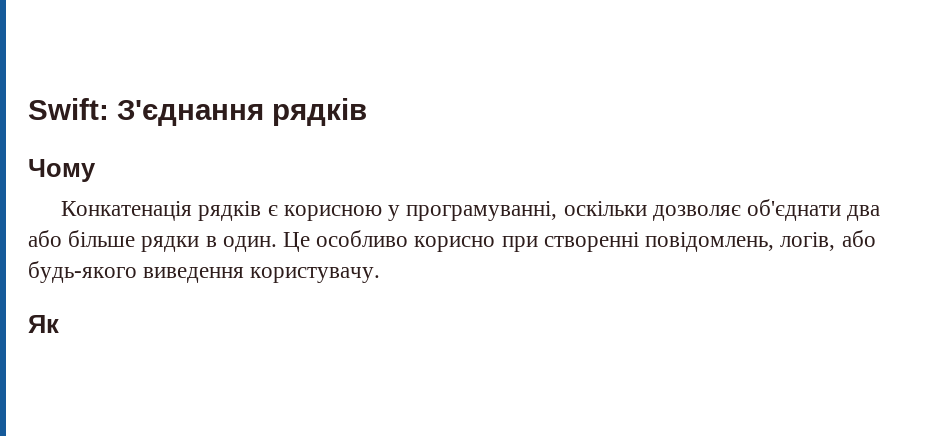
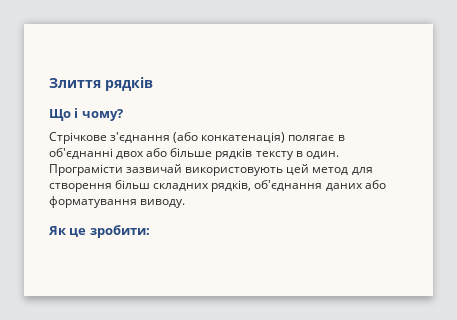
- Swift: З'єднання рядків
+ Злиття рядків
- Чому
- Конкатенація рядків є корисною у програмуванні, оскільки дозволяє об'єднати два або більше рядки в один. Це особливо корисно при створенні повідомлень, логів, або будь-якого виведення користувачу.
+ Що і чому?
+ Стрічкове з'єднання (або конкатенація) полягає в об'єднанні двох або більше рядків тексту в один. Програмісти зазвичай використовують цей метод для створення більш складних рядків, об'єднання даних або форматування виводу.
- Як
+ Як це зробити:

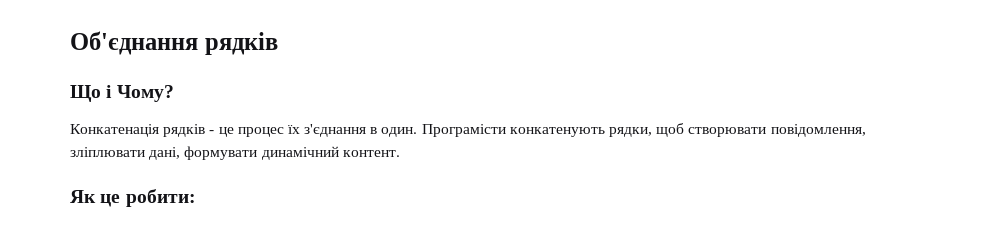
- Злиття рядків
+ Об'єднання рядків
- Що і чому?
- Стрічкове з'єднання (або конкатенація) полягає в об'єднанні двох або більше рядків тексту в один. Програмісти зазвичай використовують цей метод для створення більш складних рядків, об'єднання даних або форматування виводу.
+ Що і Чому?
+ Конкатенація рядків - це процес їх з'єднання в один. Програмісти конкатенують рядки, щоб створювати повідомлення, зліплювати дані, формувати динамічний контент.
- Як це зробити:
+ Як це робити:

